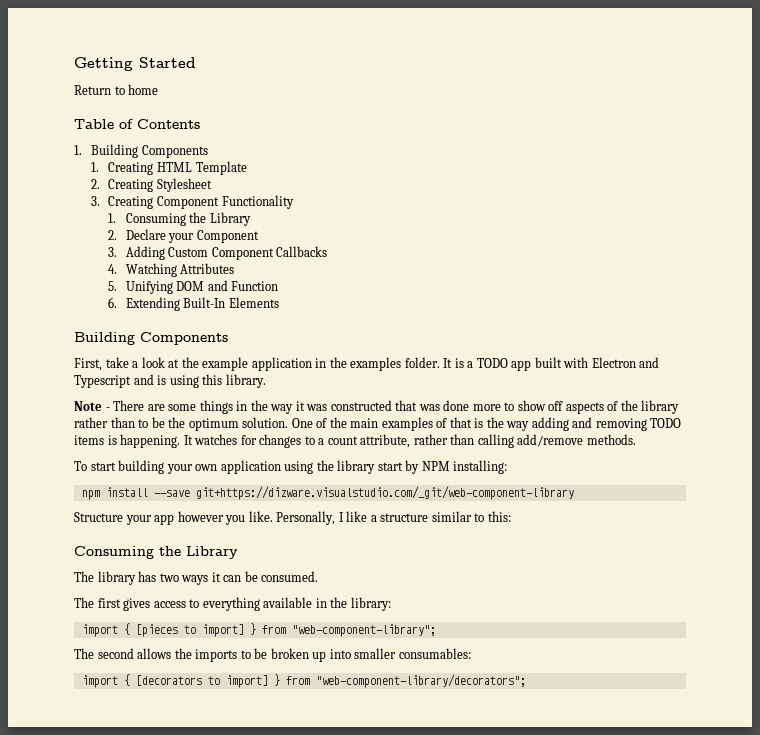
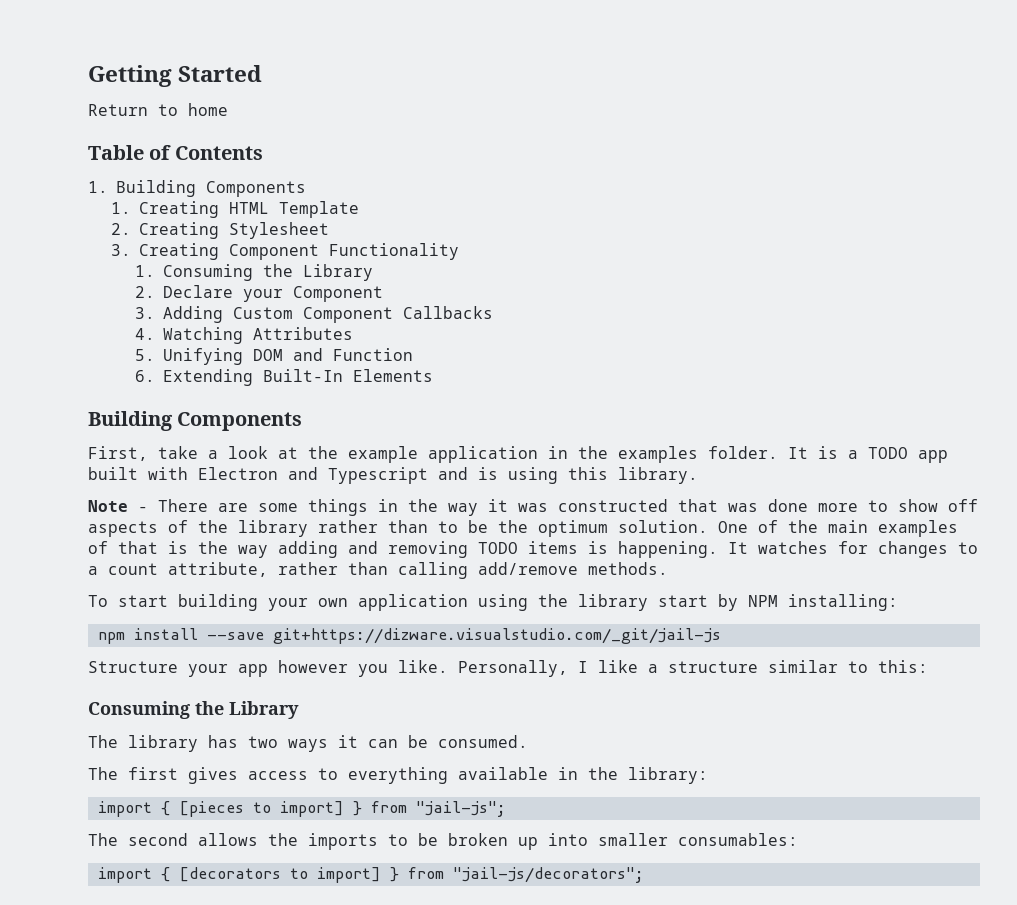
- npm install --save git+https://dizware.visualstudio.com/_git/web-component-library
+ npm install --save git+https://dizware.visualstudio.com/_git/jail-js
- import { [pieces to import] } from "web-component-library";
+ import { [pieces to import] } from "jail-js";
- import { [decorators to import] } from "web-component-library/decorators";
+ import { [decorators to import] } from "jail-js/decorators";

